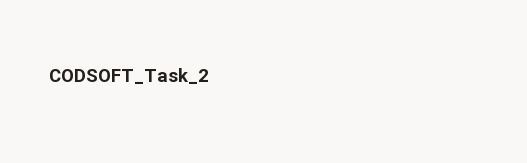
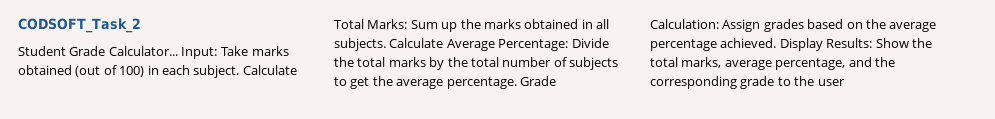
+ Student Grade Calculator... Input: Take marks obtained (out of 100) in each subject. Calculate Total Marks: Sum up the marks obtained in all subjects. Calculate Average Percentage: Divide the total marks by the total number of subjects to get the average percentage. Grade Calculation: Assign grades based on the average percentage achieved. Display Results: Show the total marks, average percentage, and the corresponding grade to the user

